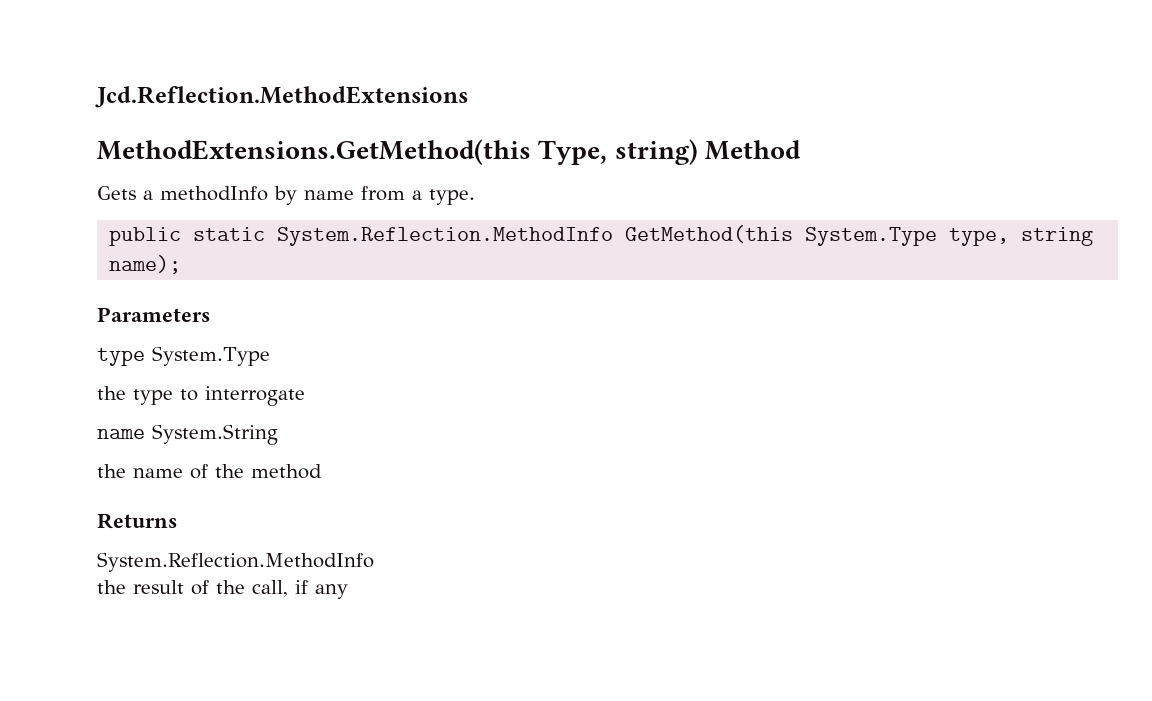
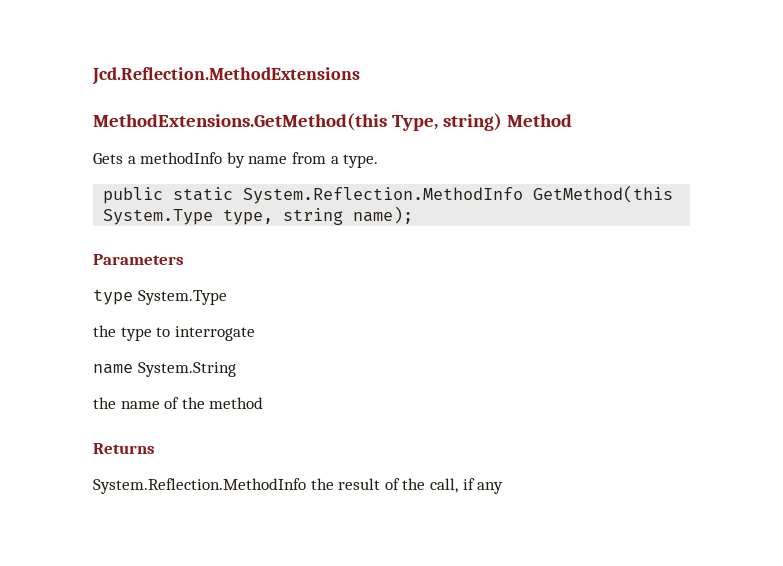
  Returns
- System.Reflection.MethodInfo
- the result of the call, if any
+ System.Reflection.MethodInfo the result of the call, if any

